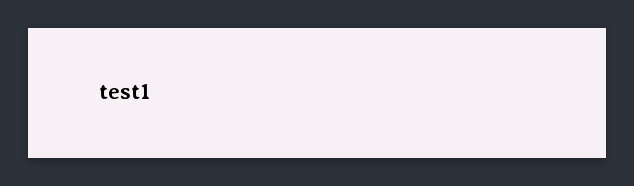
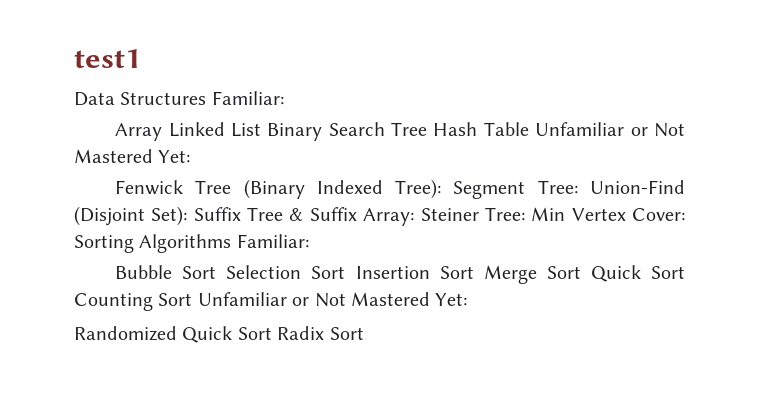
+ Data Structures Familiar:
+ Array Linked List Binary Search Tree Hash Table Unfamiliar or Not Mastered Yet:
+ Fenwick Tree (Binary Indexed Tree): Segment Tree: Union-Find (Disjoint Set): Suffix Tree & Suffix Array: Steiner Tree: Min Vertex Cover: Sorting Algorithms Familiar:
+ Bubble Sort Selection Sort Insertion Sort Merge Sort Quick Sort Counting Sort Unfamiliar or Not Mastered Yet:
+ Randomized Quick Sort Radix Sort

